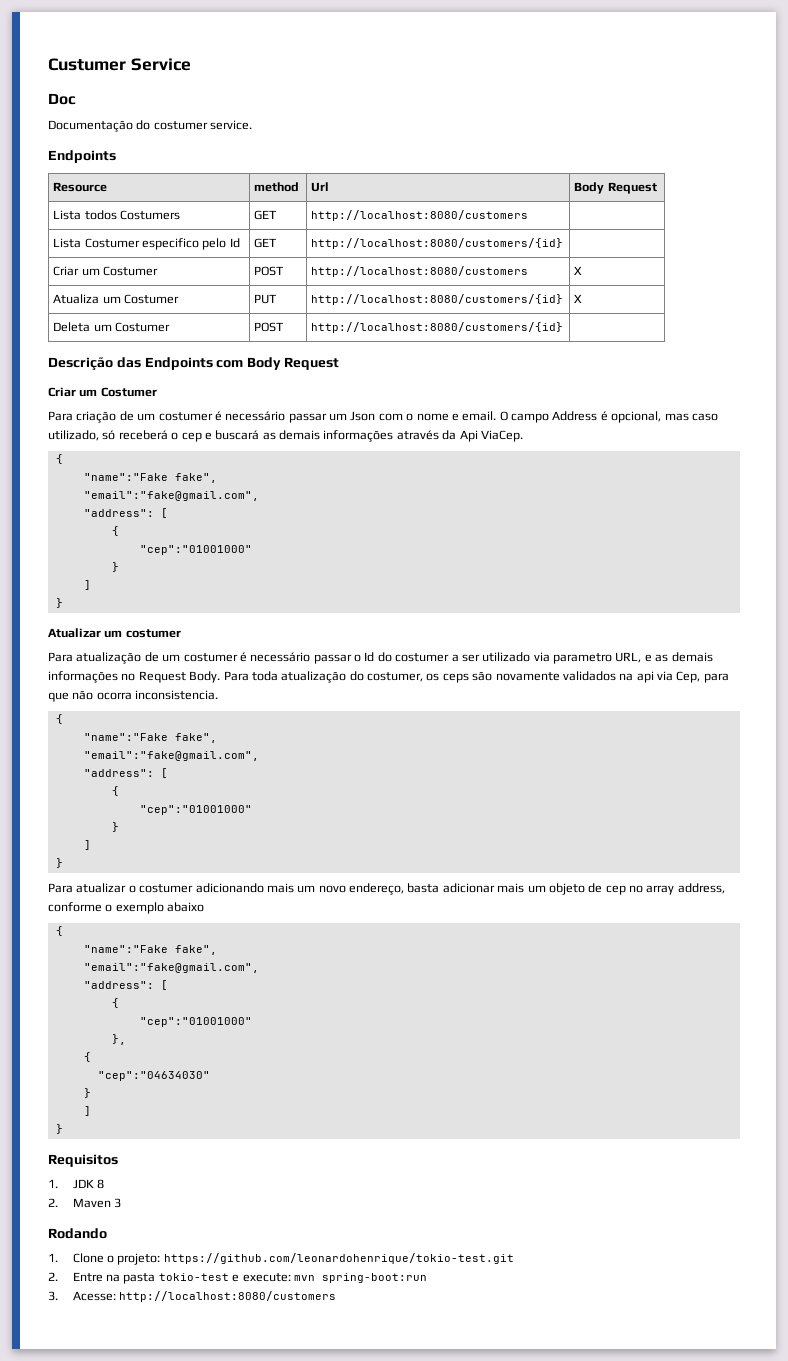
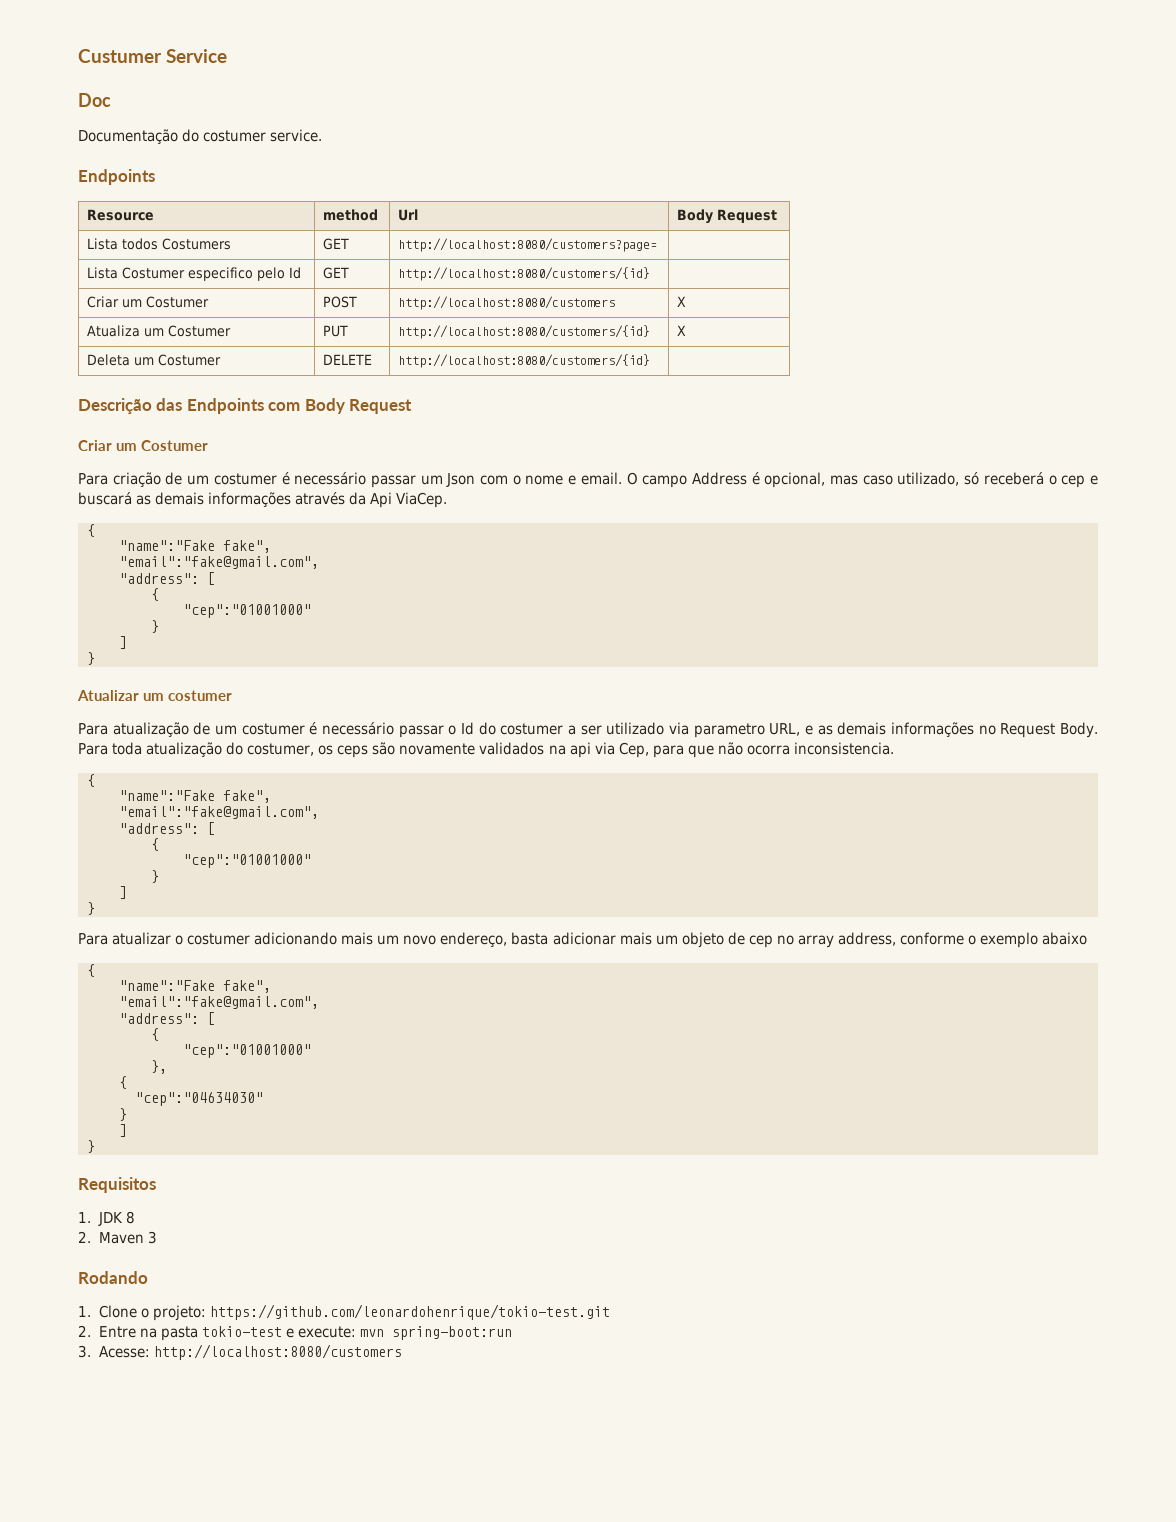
- Lista todos Costumers | GET | http://localhost:8080/customers |
+ Lista todos Costumers | GET | http://localhost:8080/customers?page= |
- Deleta um Costumer | POST | http://localhost:8080/customers/{id} |
+ Deleta um Costumer | DELETE | http://localhost:8080/customers/{id} |

